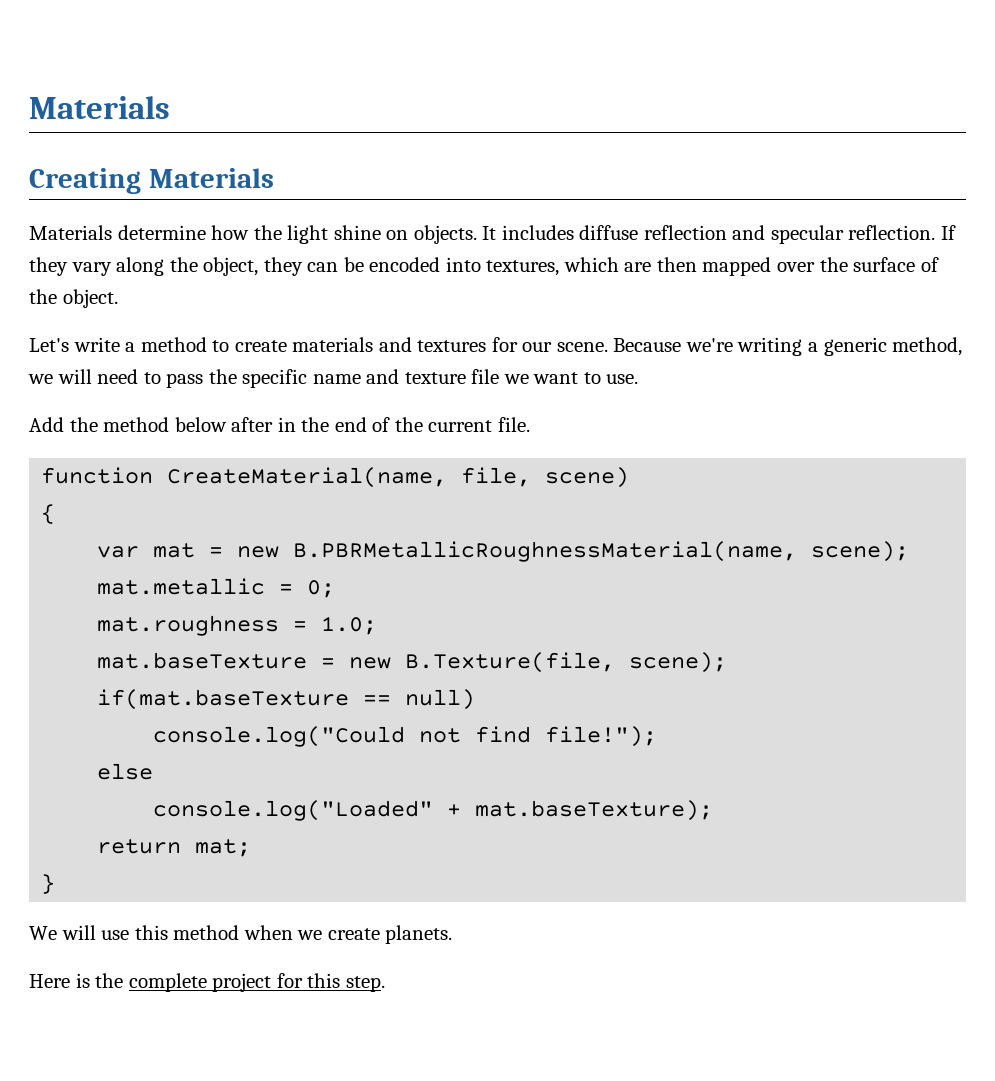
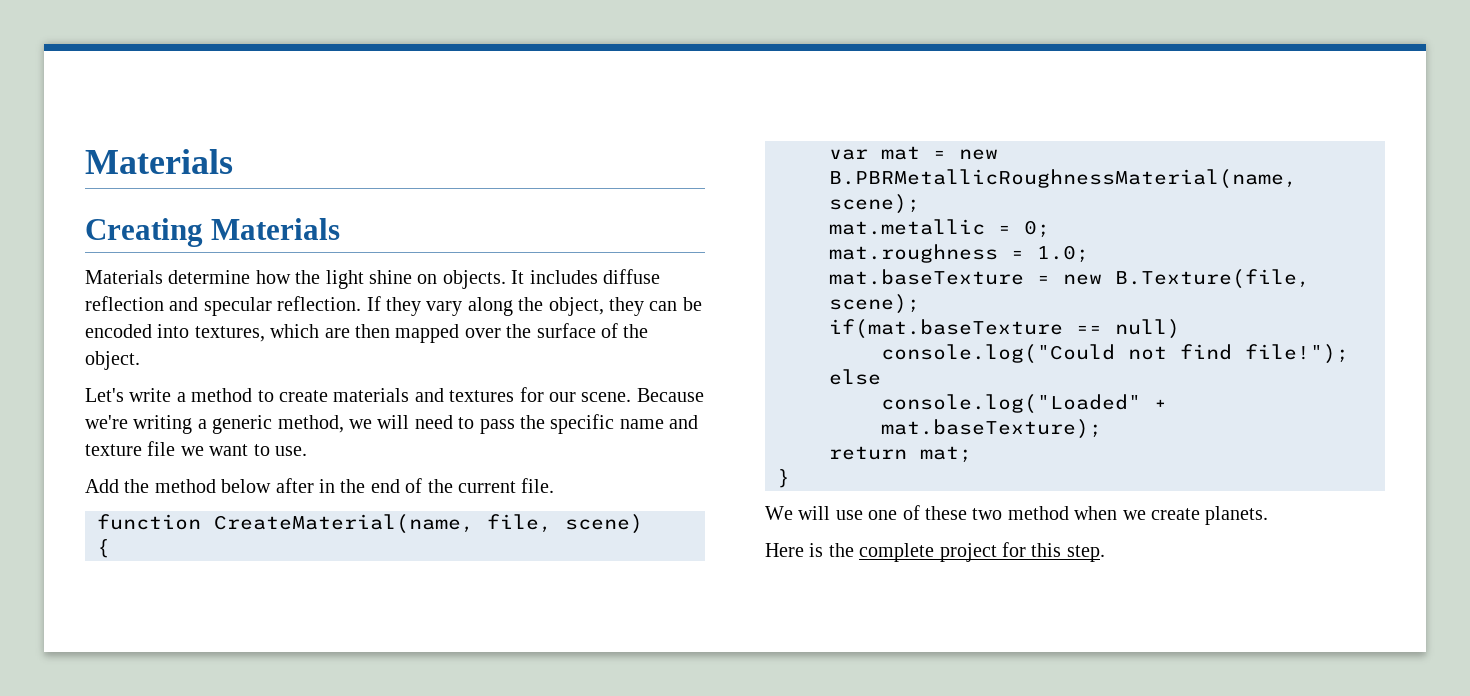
- We will use this method when we create planets.
+ We will use one of these two method when we create planets.

